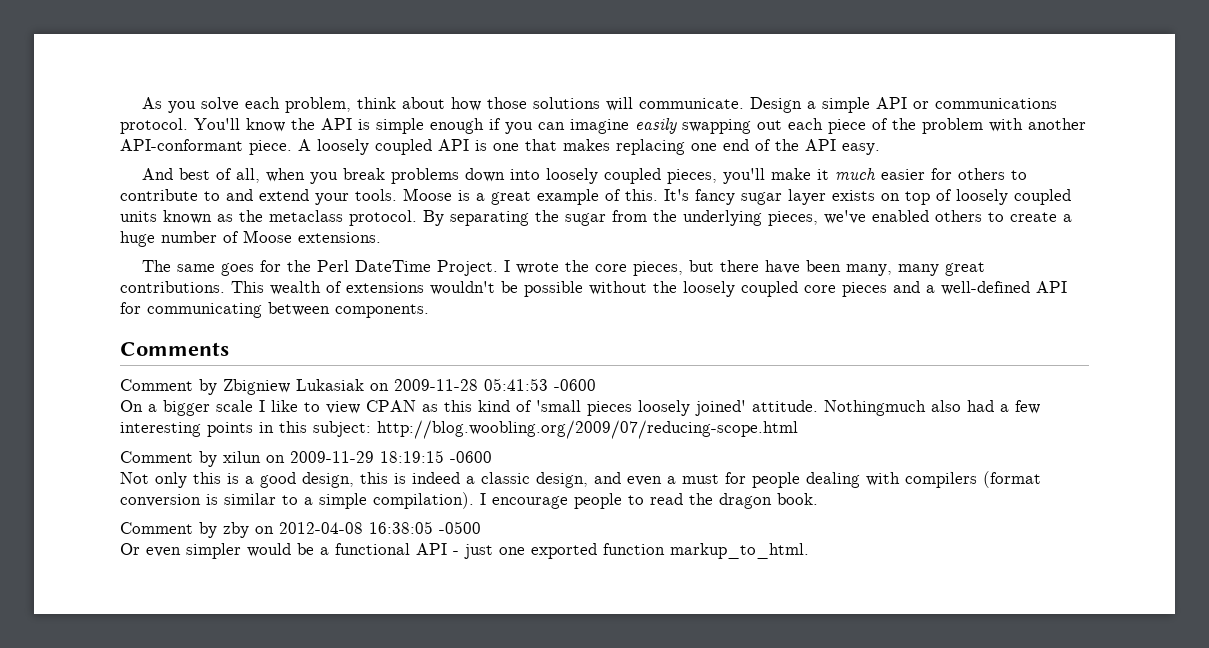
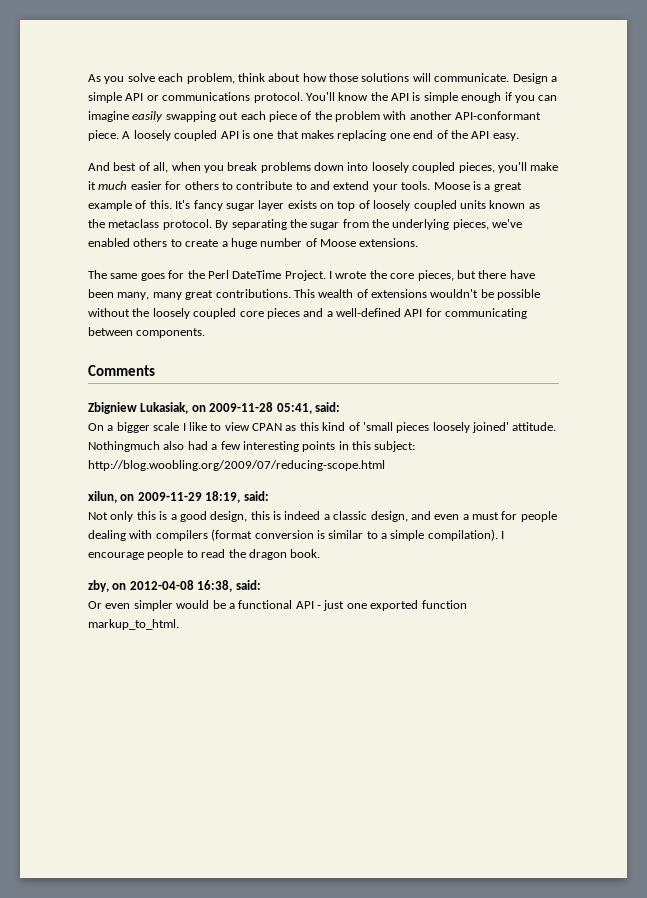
- Comment by Zbigniew Lukasiak on 2009-11-28 05:41:53 -0600
+ Zbigniew Lukasiak, on 2009-11-28 05:41, said:
- Comment by xilun on 2009-11-29 18:19:15 -0600
+ xilun, on 2009-11-29 18:19, said:
- Comment by zby on 2012-04-08 16:38:05 -0500
+ zby, on 2012-04-08 16:38, said:

